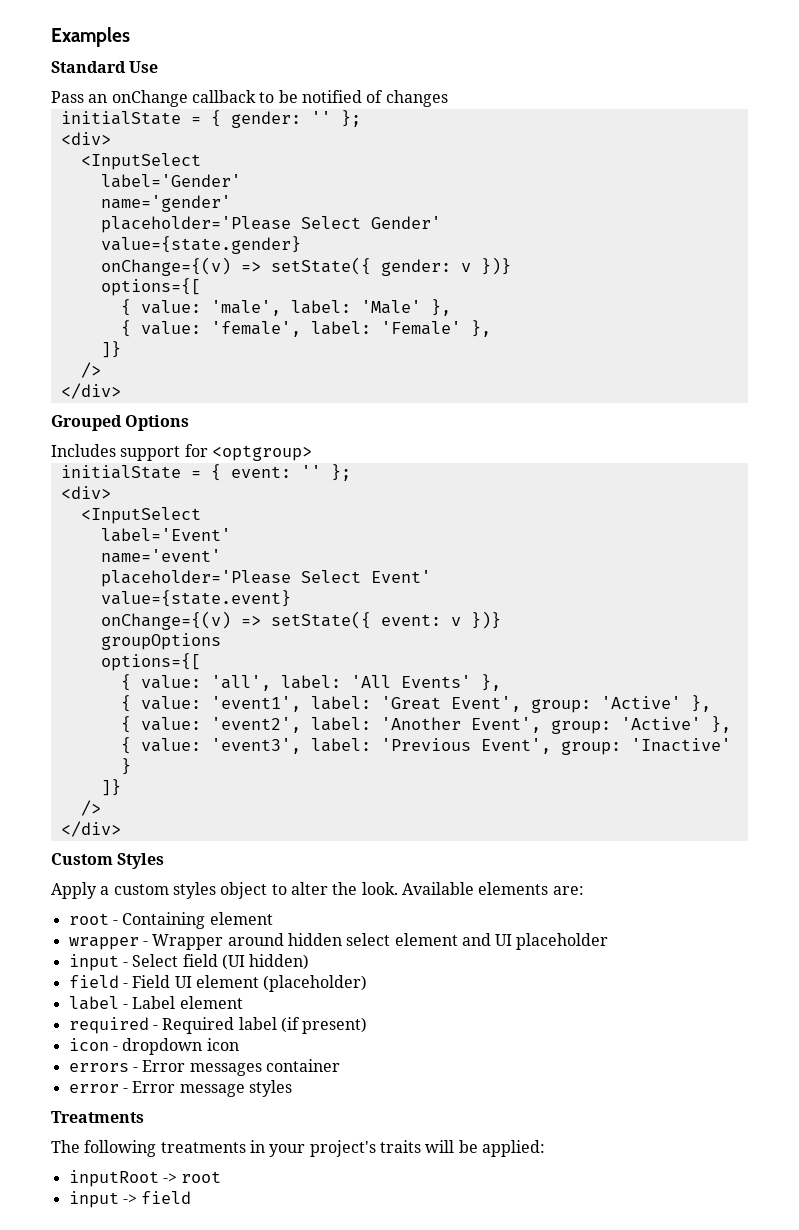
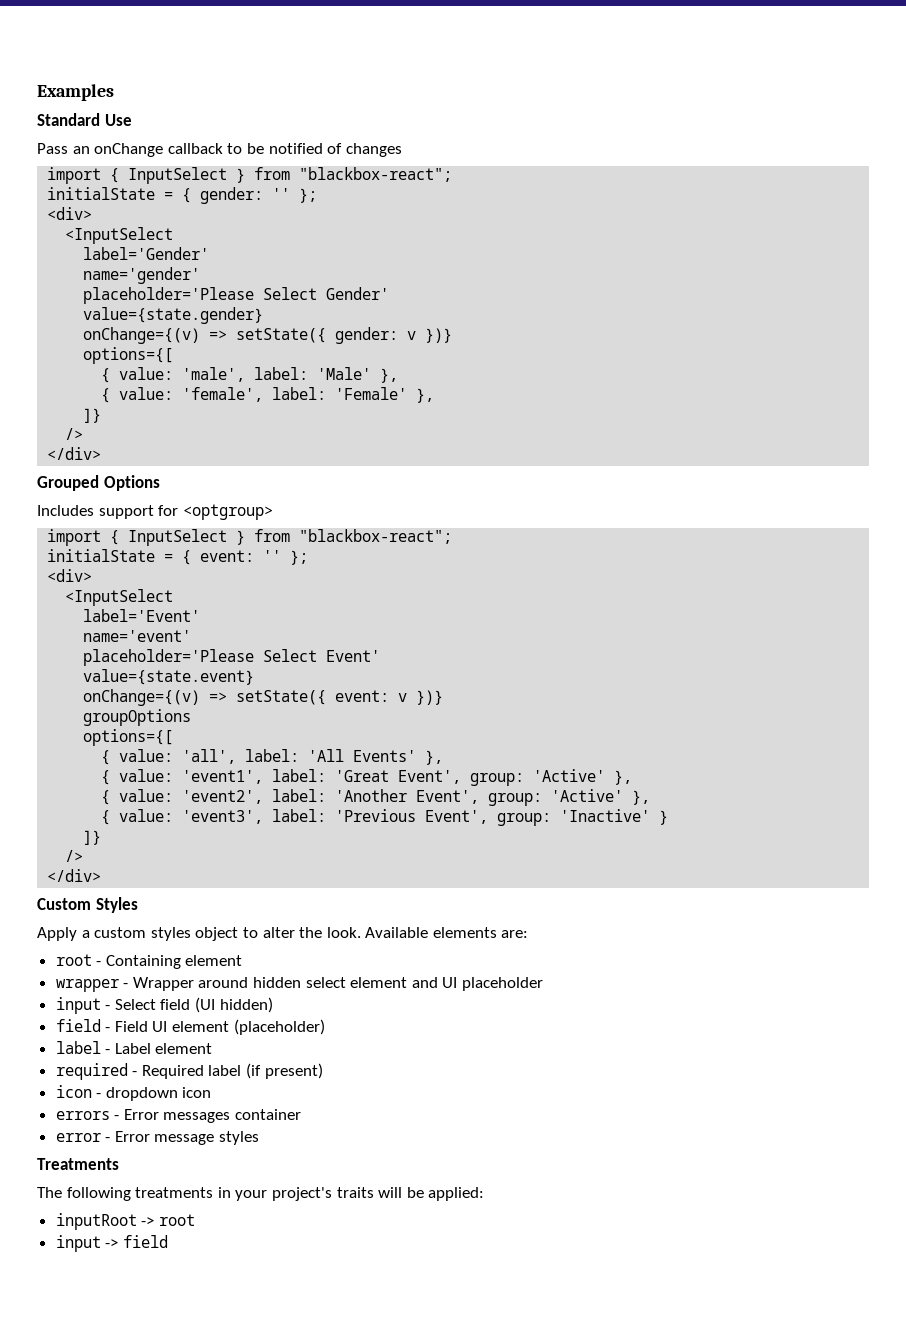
  Pass an onChange callback to be notified of changes
+ import { InputSelect } from "blackbox-react";
  Includes support for <optgroup>
+ import { InputSelect } from "blackbox-react";

